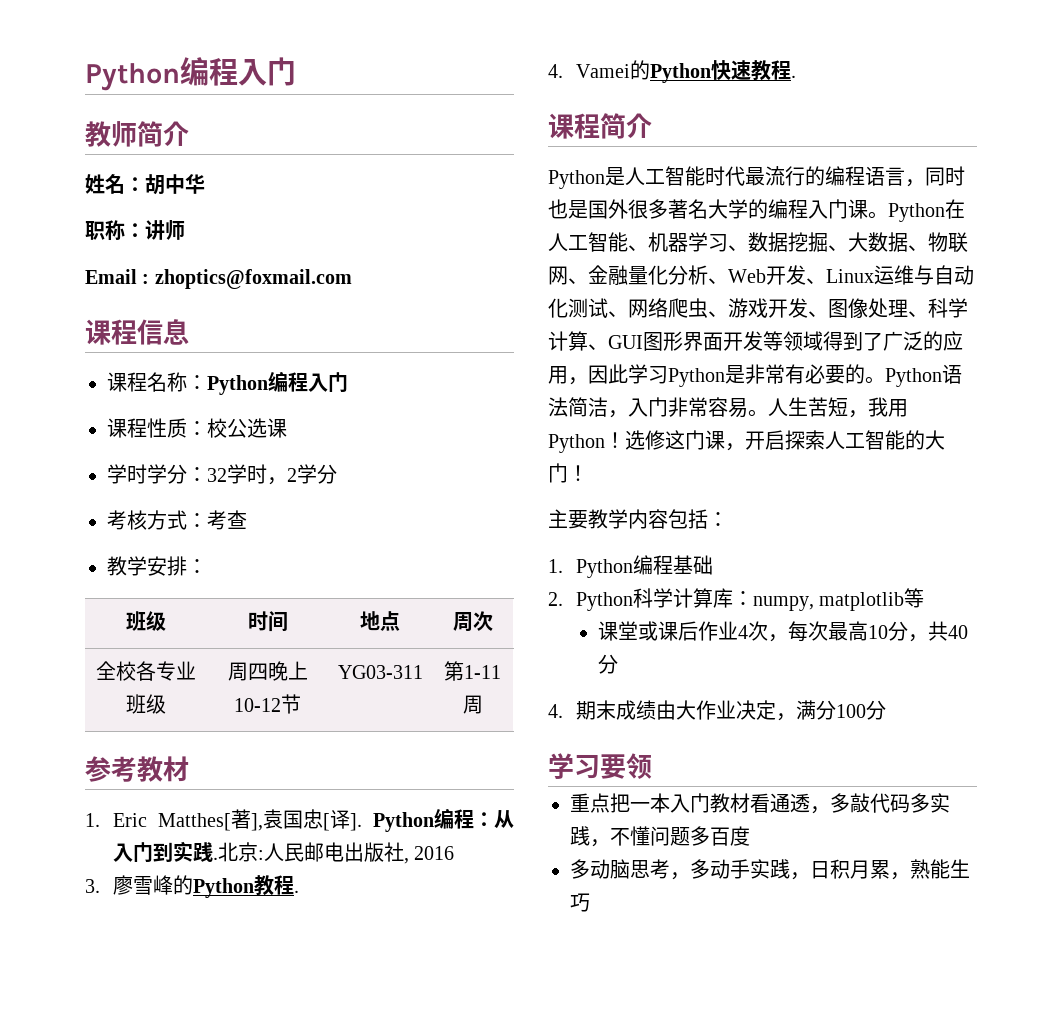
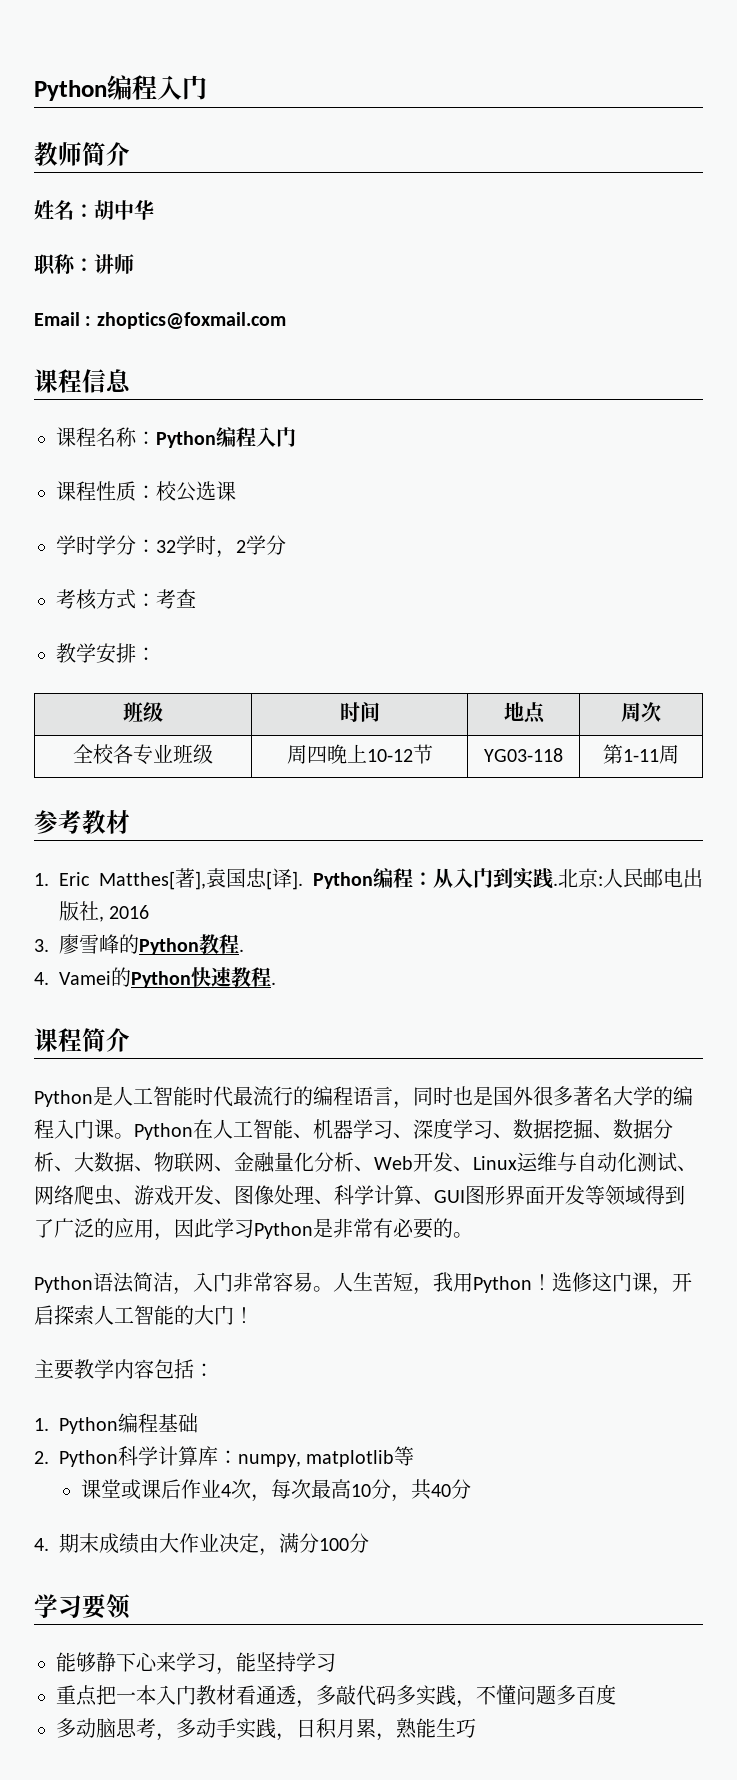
- 全校各专业班级 | 周四晚上10-12节 | YG03-311 | 第1-11周
+ 全校各专业班级 | 周四晚上10-12节 | YG03-118 | 第1-11周
- Python在人工智能、机器学习、数据挖掘、大数据、物联网、金融量化分析、Web开发、Linux运维与自动化测试、网络爬虫、游戏开发、图像处理、科学计算、GUI图形界面开发等领域得到了广泛的应用，因此学习Python是非常有必要的。Python语法简洁，入门非常容易。
+ Python在人工智能、机器学习、深度学习、数据挖掘、数据分析、大数据、物联网、金融量化分析、Web开发、Linux运维与自动化测试、网络爬虫、游戏开发、图像处理、科学计算、GUI图形界面开发等领域得到了广泛的应用，因此学习Python是非常有必要的。
+ Python语法简洁，入门非常容易。
+ 能够静下心来学习，能坚持学习

